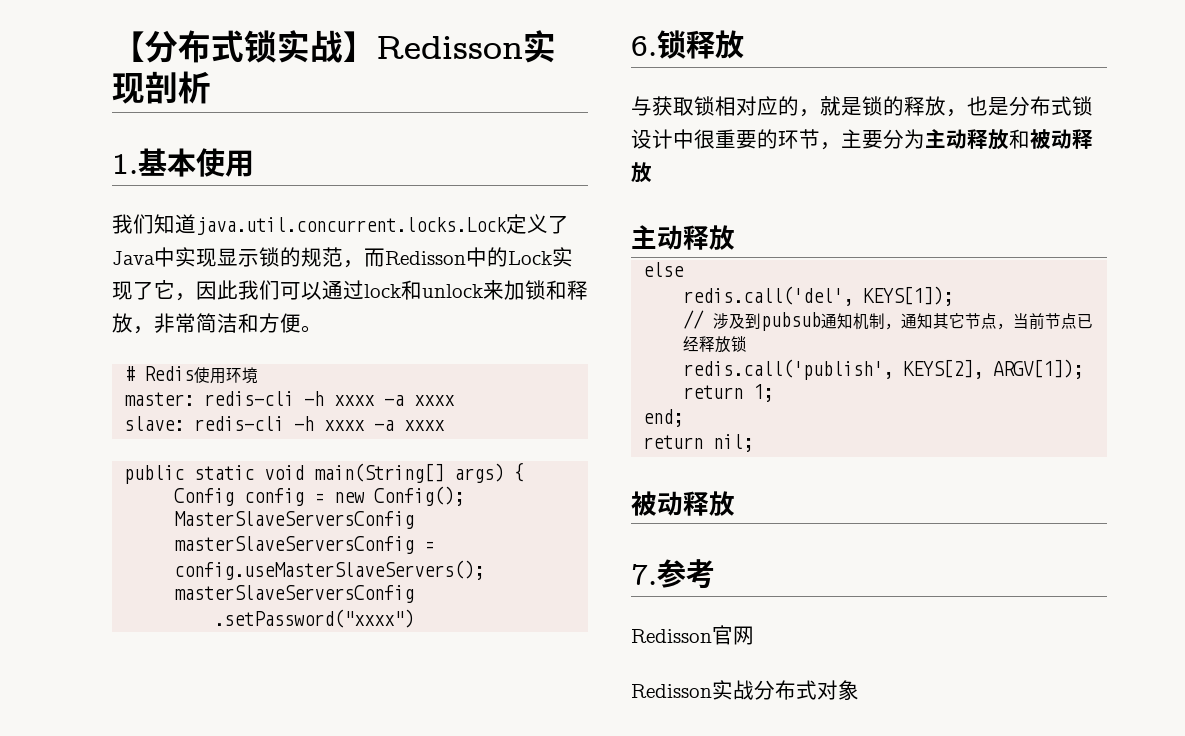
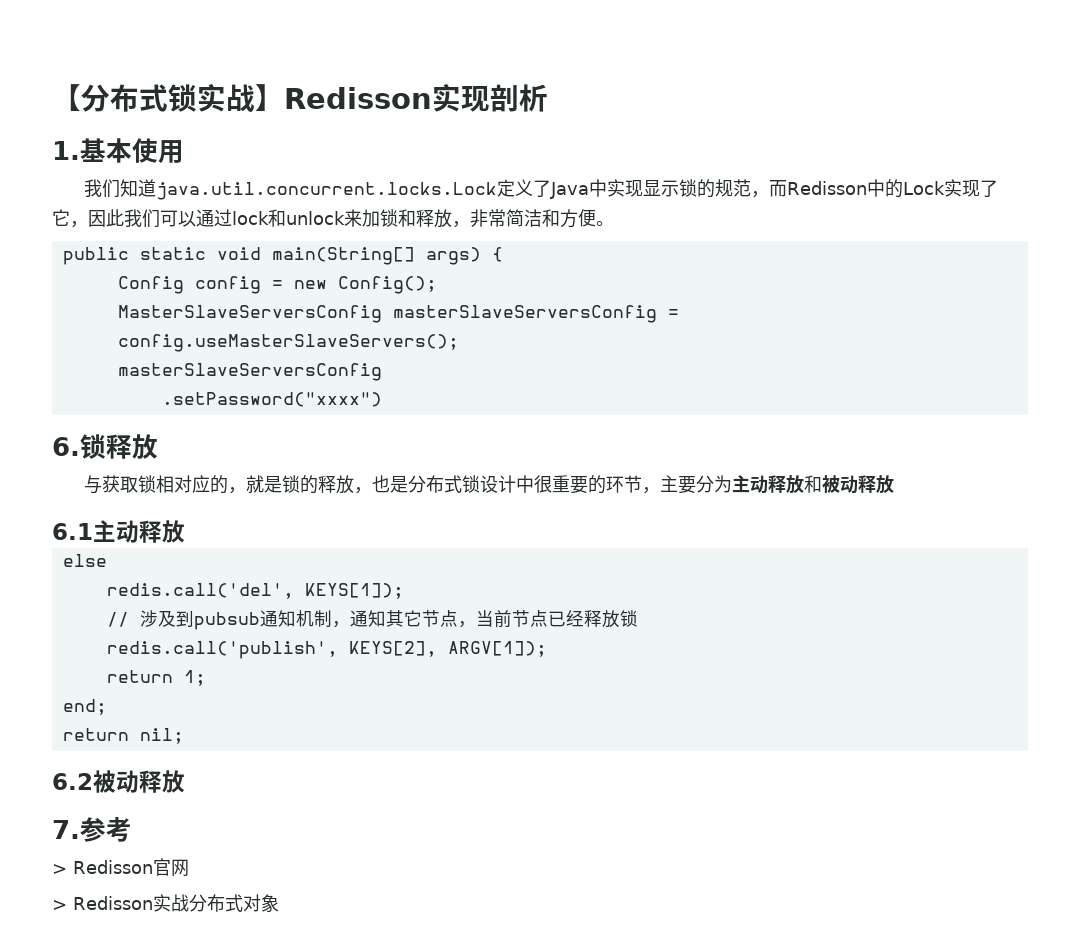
- # Redis使用环境
- master: redis-cli -h xxxx -a xxxx
- slave: redis-cli -h xxxx -a xxxx
  与获取锁相对应的，就是锁的释放，也是分布式锁设计中很重要的环节，主要分为主动释放和被动释放
- 主动释放
+ 6.1主动释放
  return nil;
- 被动释放
+ 6.2被动释放
- Redisson官网
+ > Redisson官网
- Redisson实战分布式对象
+ > Redisson实战分布式对象

